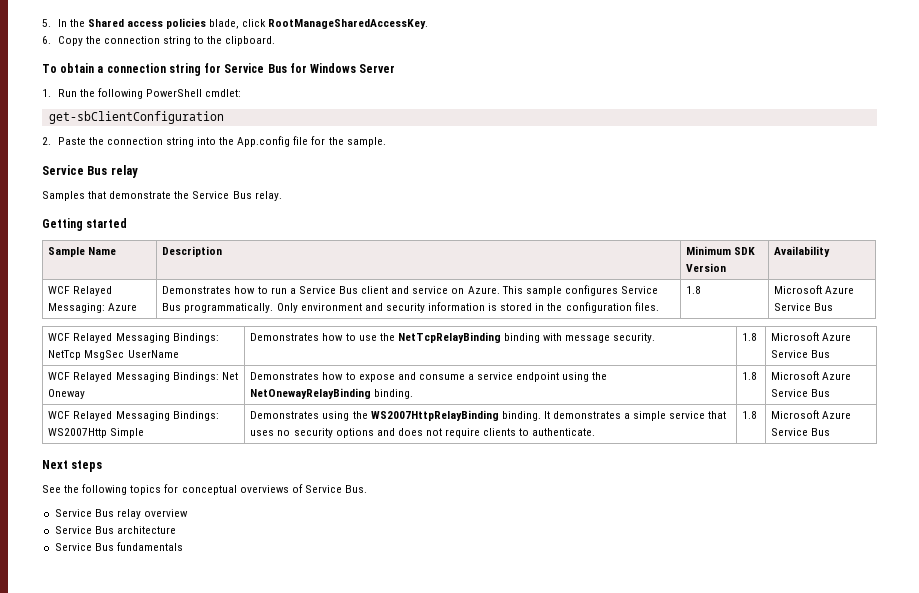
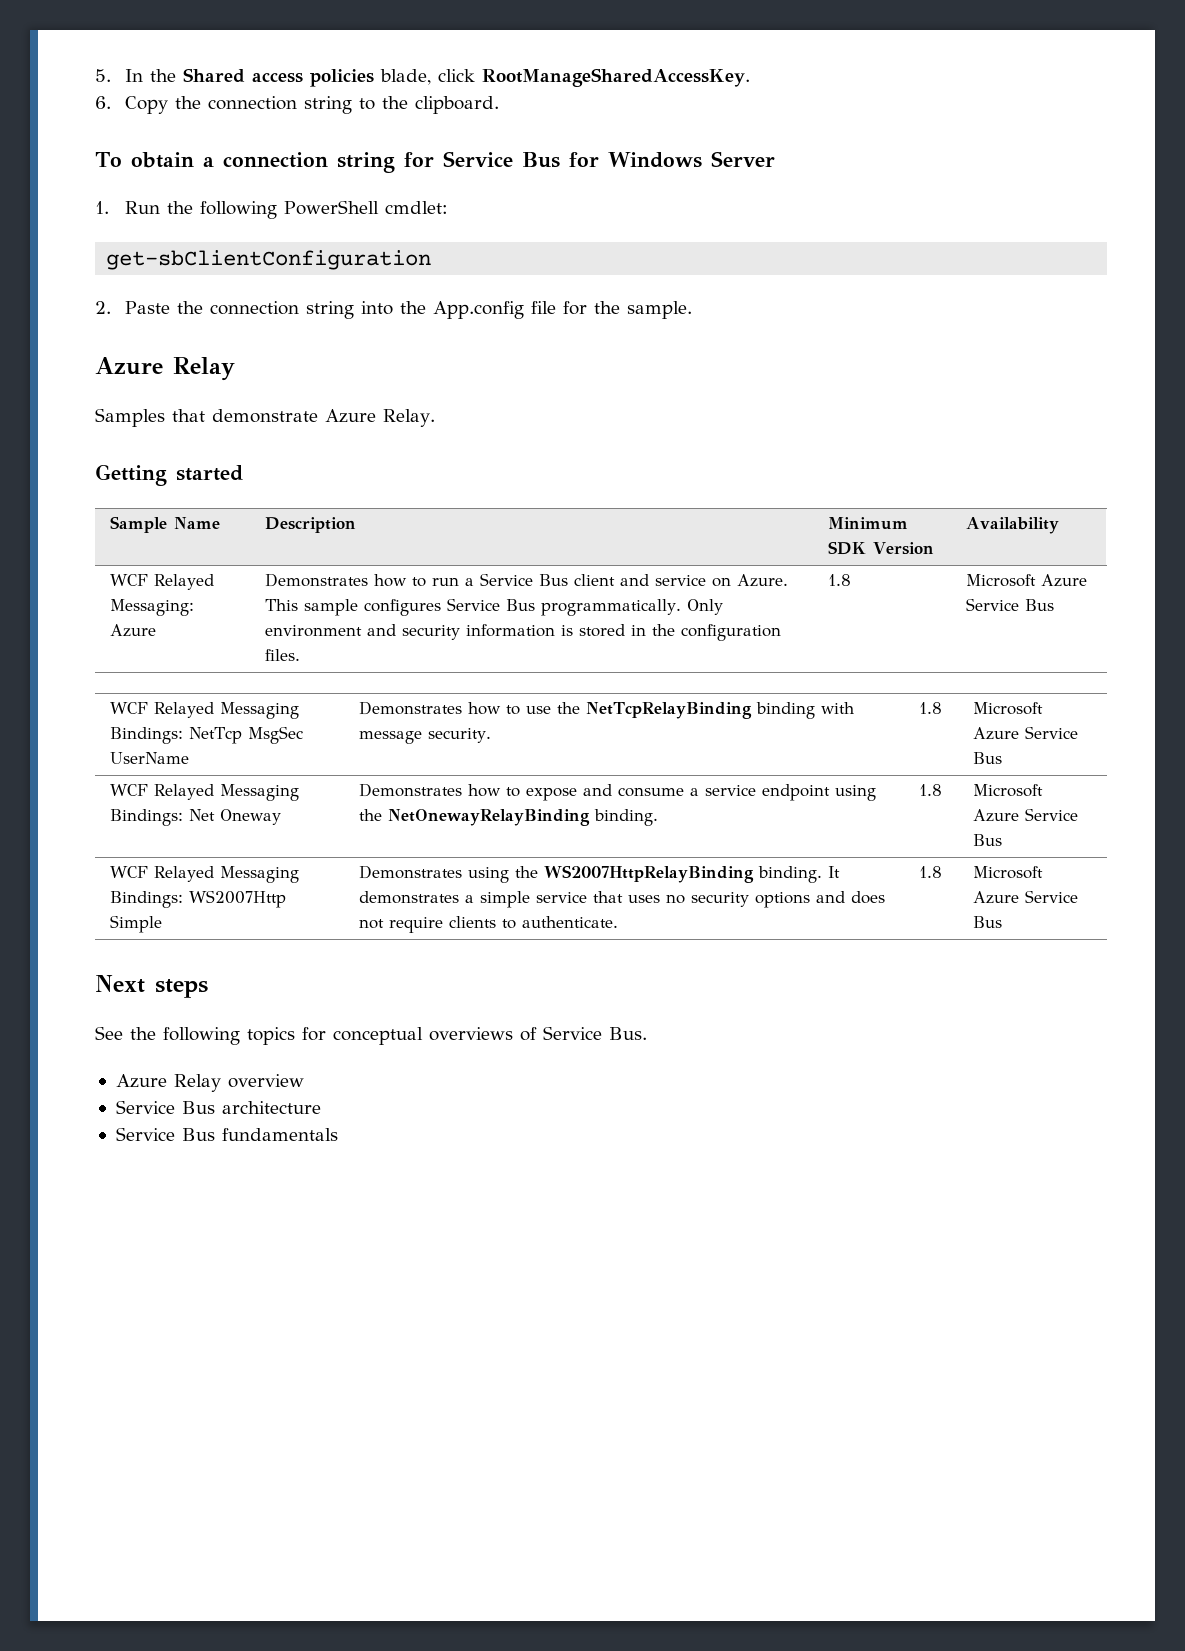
  2. Paste the connection string into the App.config file for the sample.
- Service Bus relay
+ Azure Relay
- Samples that demonstrate the Service Bus relay.
+ Samples that demonstrate Azure Relay.
- Service Bus relay overview
+ Azure Relay overview

